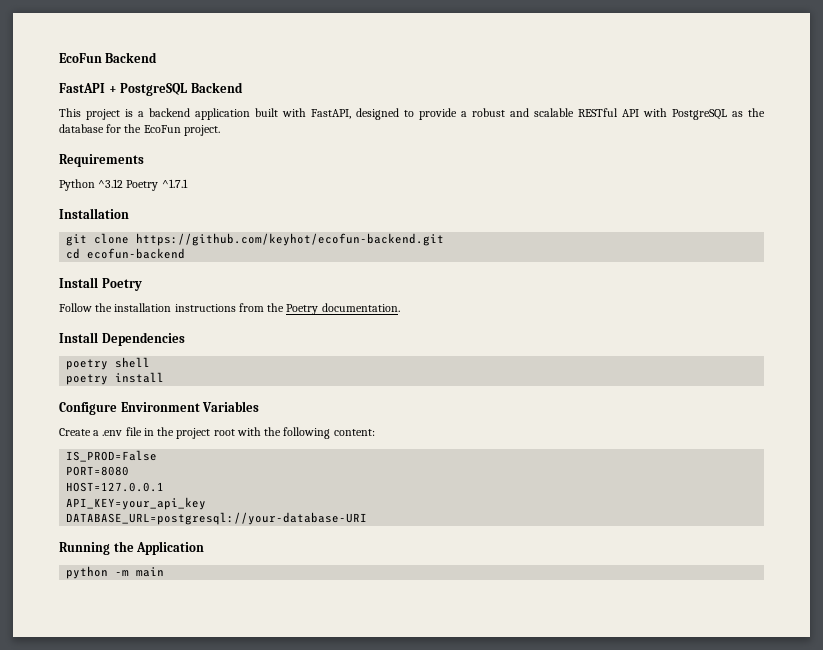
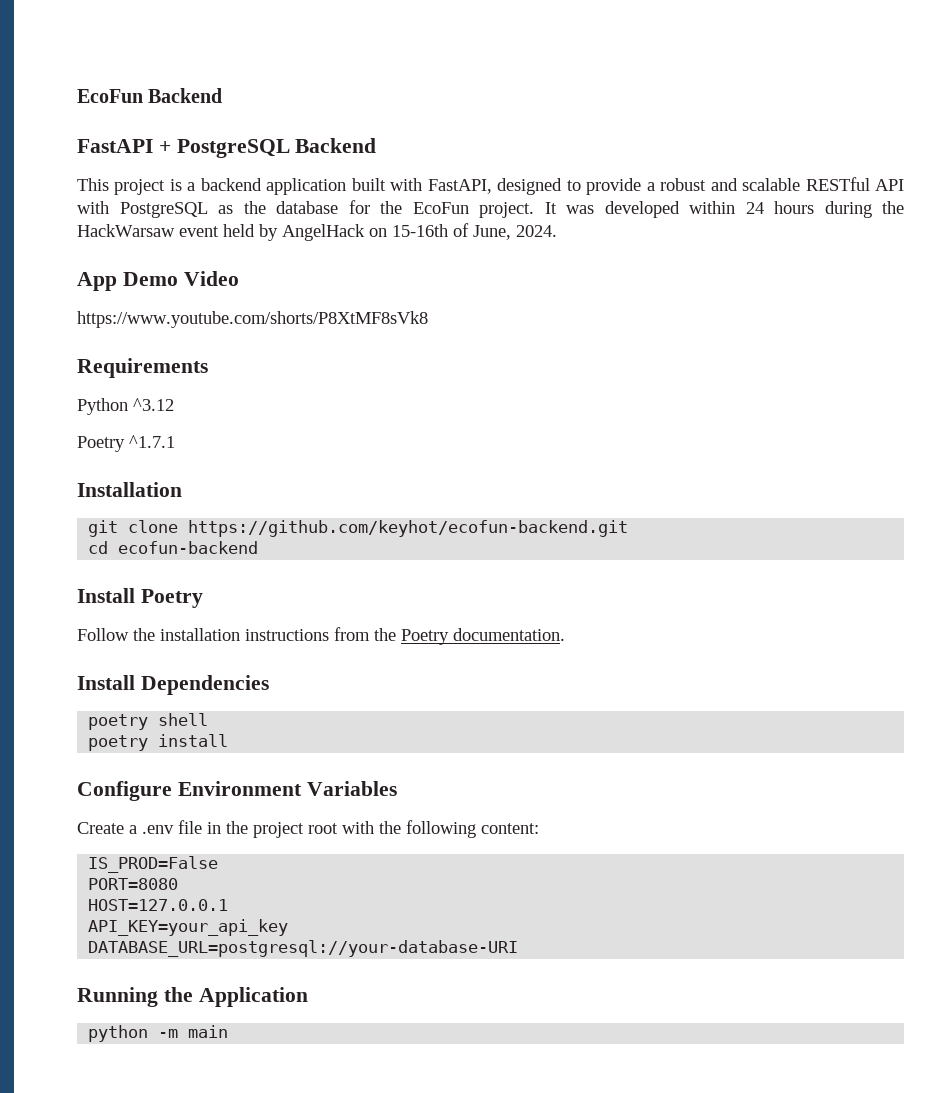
+ It was developed within 24 hours during the HackWarsaw event held by AngelHack on 15-16th of June, 2024.
+ App Demo Video
+ https://www.youtube.com/shorts/P8XtMF8sVk8
- Python ^3.12 Poetry ^1.7.1
+ Python ^3.12
+ Poetry ^1.7.1

